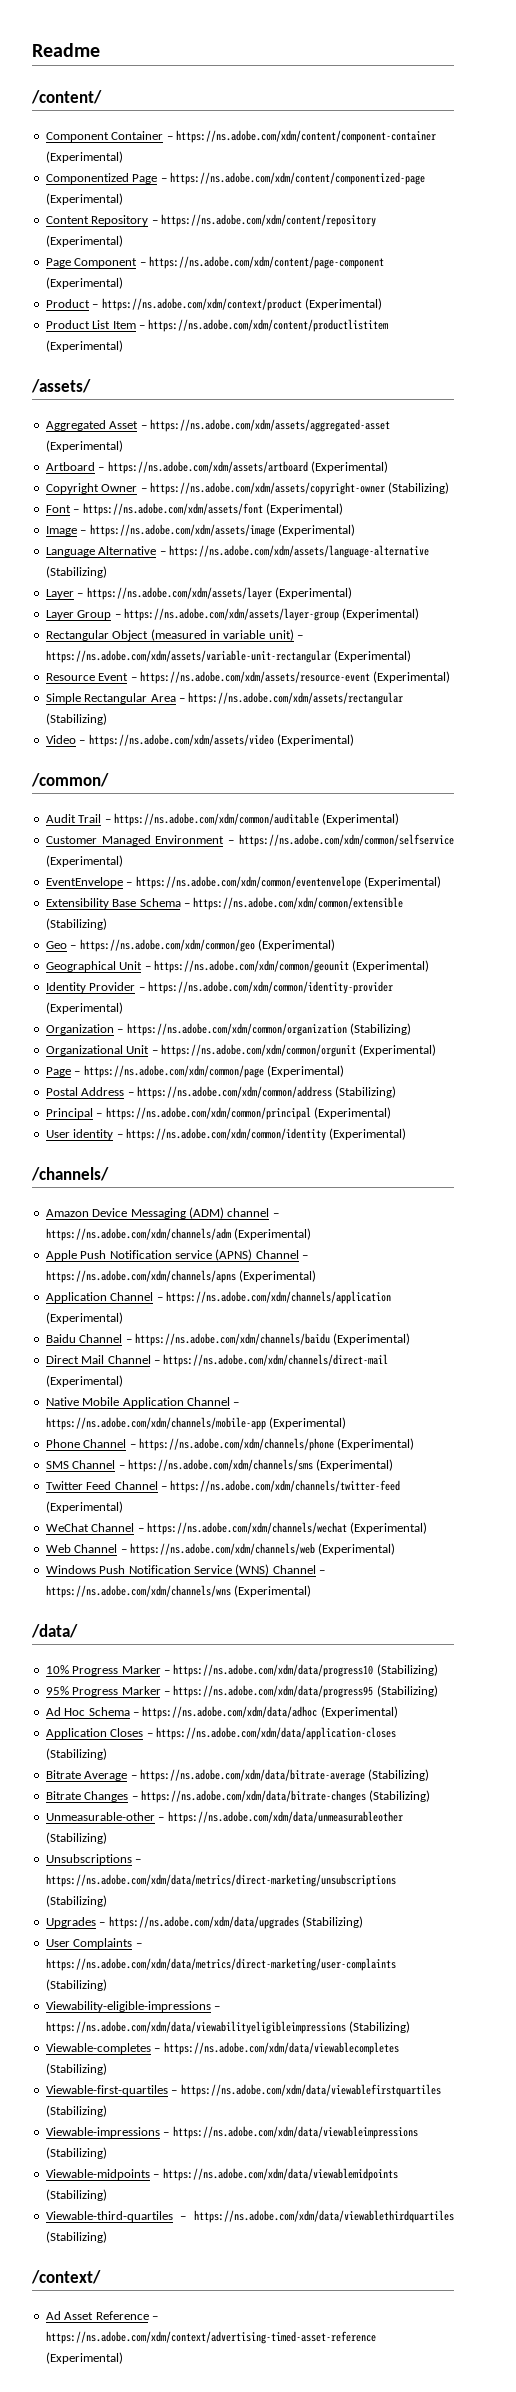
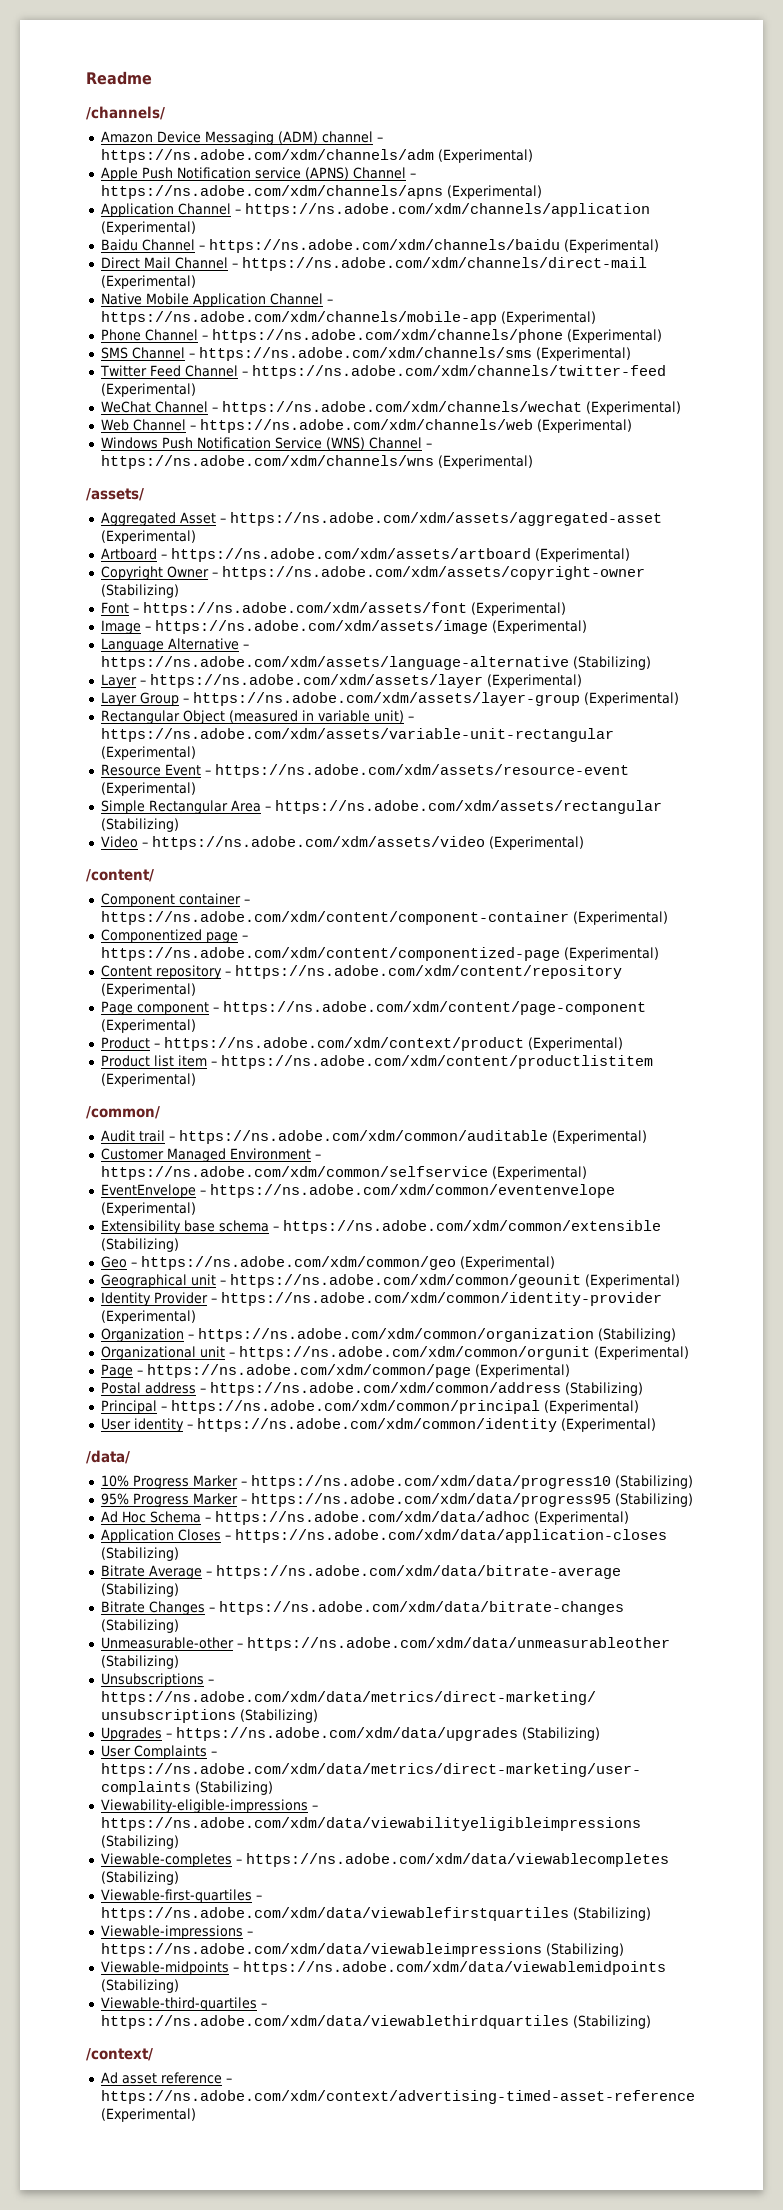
- /content/
- Component Container – https://ns.adobe.com/xdm/content/component-container (Experimental)
- Componentized Page – https://ns.adobe.com/xdm/content/componentized-page (Experimental)
- Content Repository – https://ns.adobe.com/xdm/content/repository (Experimental)
- Page Component – https://ns.adobe.com/xdm/content/page-component (Experimental)
- Product – https://ns.adobe.com/xdm/context/product (Experimental)
- Product List Item – https://ns.adobe.com/xdm/content/productlistitem (Experimental)
- /assets/
- Aggregated Asset – https://ns.adobe.com/xdm/assets/aggregated-asset (Experimental)
- Artboard – https://ns.adobe.com/xdm/assets/artboard (Experimental)
- Copyright Owner – https://ns.adobe.com/xdm/assets/copyright-owner (Stabilizing)
- Font – https://ns.adobe.com/xdm/assets/font (Experimental)
- Image – https://ns.adobe.com/xdm/assets/image (Experimental)
- Language Alternative – https://ns.adobe.com/xdm/assets/language-alternative (Stabilizing)
- Layer – https://ns.adobe.com/xdm/assets/layer (Experimental)
- Layer Group – https://ns.adobe.com/xdm/assets/layer-group (Experimental)
- Rectangular Object (measured in variable unit) – https://ns.adobe.com/xdm/assets/variable-unit-rectangular (Experimental)
- Resource Event – https://ns.adobe.com/xdm/assets/resource-event (Experimental)
- Simple Rectangular Area – https://ns.adobe.com/xdm/assets/rectangular (Stabilizing)
- Video – https://ns.adobe.com/xdm/assets/video (Experimental)
- /common/
- Audit Trail – https://ns.adobe.com/xdm/common/auditable (Experimental)
- Customer Managed Environment – https://ns.adobe.com/xdm/common/selfservice (Experimental)
- EventEnvelope – https://ns.adobe.com/xdm/common/eventenvelope (Experimental)
- Extensibility Base Schema – https://ns.adobe.com/xdm/common/extensible (Stabilizing)
- Geo – https://ns.adobe.com/xdm/common/geo (Experimental)
- Geographical Unit – https://ns.adobe.com/xdm/common/geounit (Experimental)
- Identity Provider – https://ns.adobe.com/xdm/common/identity-provider (Experimental)
- Organization – https://ns.adobe.com/xdm/common/organization (Stabilizing)
- Organizational Unit – https://ns.adobe.com/xdm/common/orgunit (Experimental)
- Page – https://ns.adobe.com/xdm/common/page (Experimental)
- Postal Address – https://ns.adobe.com/xdm/common/address (Stabilizing)
- Principal – https://ns.adobe.com/xdm/common/principal (Experimental)
- User identity – https://ns.adobe.com/xdm/common/identity (Experimental)
+ /assets/
+ Aggregated Asset – https://ns.adobe.com/xdm/assets/aggregated-asset (Experimental)
+ Artboard – https://ns.adobe.com/xdm/assets/artboard (Experimental)
+ Copyright Owner – https://ns.adobe.com/xdm/assets/copyright-owner (Stabilizing)
+ Font – https://ns.adobe.com/xdm/assets/font (Experimental)
+ Image – https://ns.adobe.com/xdm/assets/image (Experimental)
+ Language Alternative – https://ns.adobe.com/xdm/assets/language-alternative (Stabilizing)
+ Layer – https://ns.adobe.com/xdm/assets/layer (Experimental)
+ Layer Group – https://ns.adobe.com/xdm/assets/layer-group (Experimental)
+ Rectangular Object (measured in variable unit) – https://ns.adobe.com/xdm/assets/variable-unit-rectangular (Experimental)
+ Resource Event – https://ns.adobe.com/xdm/assets/resource-event (Experimental)
+ Simple Rectangular Area – https://ns.adobe.com/xdm/assets/rectangular (Stabilizing)
+ Video – https://ns.adobe.com/xdm/assets/video (Experimental)
+ /content/
+ Component container – https://ns.adobe.com/xdm/content/component-container (Experimental)
+ Componentized page – https://ns.adobe.com/xdm/content/componentized-page (Experimental)
+ Content repository – https://ns.adobe.com/xdm/content/repository (Experimental)
+ Page component – https://ns.adobe.com/xdm/content/page-component (Experimental)
+ Product – https://ns.adobe.com/xdm/context/product (Experimental)
+ Product list item – https://ns.adobe.com/xdm/content/productlistitem (Experimental)
+ /common/
+ Audit trail – https://ns.adobe.com/xdm/common/auditable (Experimental)
+ Customer Managed Environment – https://ns.adobe.com/xdm/common/selfservice (Experimental)
+ EventEnvelope – https://ns.adobe.com/xdm/common/eventenvelope (Experimental)
+ Extensibility base schema – https://ns.adobe.com/xdm/common/extensible (Stabilizing)
+ Geo – https://ns.adobe.com/xdm/common/geo (Experimental)
+ Geographical unit – https://ns.adobe.com/xdm/common/geounit (Experimental)
+ Identity Provider – https://ns.adobe.com/xdm/common/identity-provider (Experimental)
+ Organization – https://ns.adobe.com/xdm/common/organization (Stabilizing)
+ Organizational unit – https://ns.adobe.com/xdm/common/orgunit (Experimental)
+ Page – https://ns.adobe.com/xdm/common/page (Experimental)
+ Postal address – https://ns.adobe.com/xdm/common/address (Stabilizing)
+ Principal – https://ns.adobe.com/xdm/common/principal (Experimental)
+ User identity – https://ns.adobe.com/xdm/common/identity (Experimental)
- Ad Asset Reference – https://ns.adobe.com/xdm/context/advertising-timed-asset-reference (Experimental)
+ Ad asset reference – https://ns.adobe.com/xdm/context/advertising-timed-asset-reference (Experimental)

